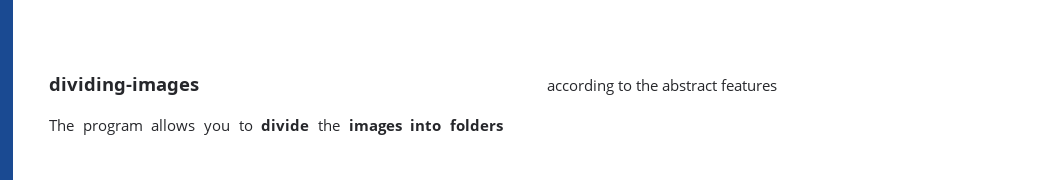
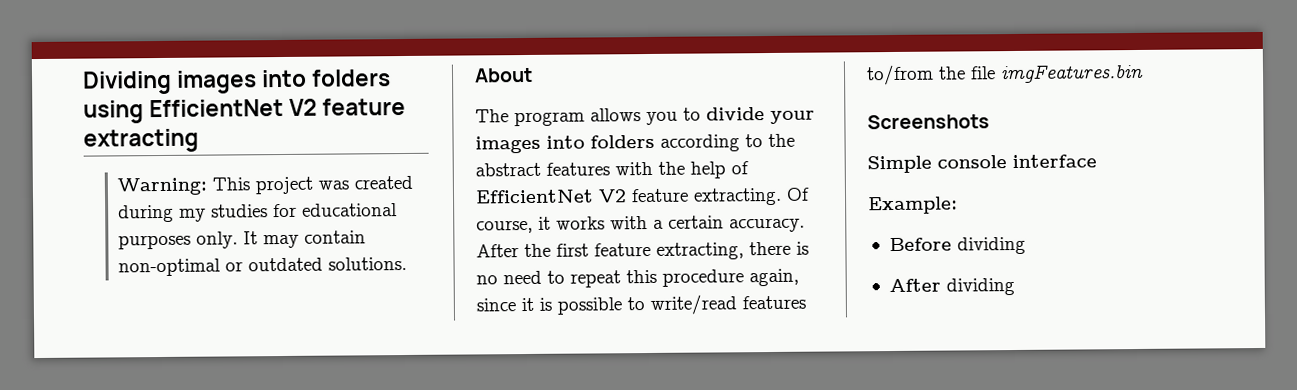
- dividing-images
+ Dividing images into folders using EfficientNet V2 feature extracting
+ Warning: This project was created during my studies for educational purposes only. It may contain non-optimal or outdated solutions.
+ About
- The program allows you to divide the images into folders according to the abstract features
+ The program allows you to divide your images into folders according to the abstract features with the help of EfficientNet V2 feature extracting. Of course, it works with a certain accuracy. After the first feature extracting, there is no need to repeat this procedure again, since it is possible to write/read features to/from the file imgFeatures.bin
+ Screenshots
+ Simple console interface
+ Example:
+ Before dividing
+ After dividing

